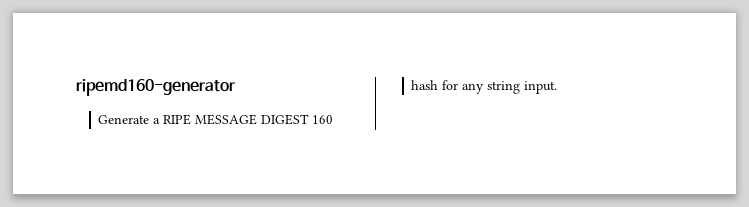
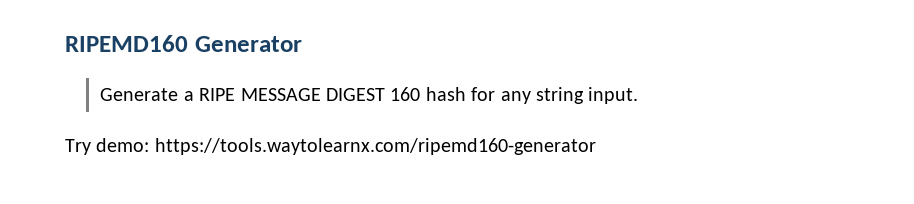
- ripemd160-generator
+ RIPEMD160 Generator
+ Try demo: https://tools.waytolearnx.com/ripemd160-generator

